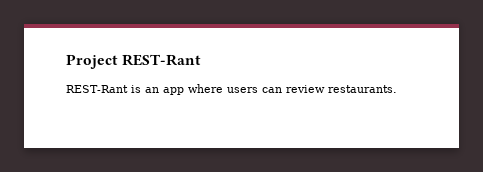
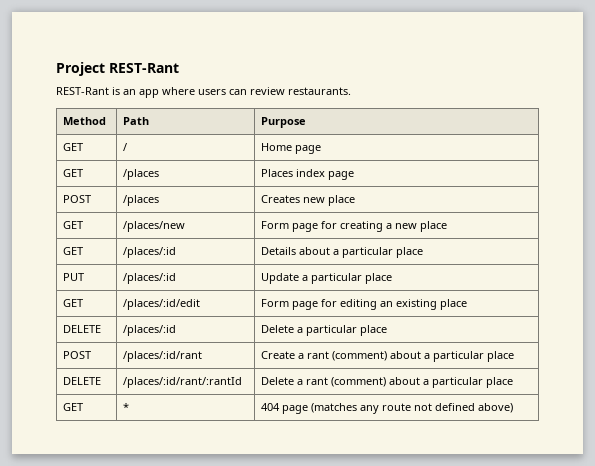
+ Method | Path | Purpose
+ GET | / | Home page
+ GET | /places | Places index page
+ POST | /places | Creates new place
+ GET | /places/new | Form page for creating a new place
+ GET | /places/:id | Details about a particular place
+ PUT | /places/:id | Update a particular place
+ GET | /places/:id/edit | Form page for editing an existing place
+ DELETE | /places/:id | Delete a particular place
+ POST | /places/:id/rant | Create a rant (comment) about a particular place
+ DELETE | /places/:id/rant/:rantId | Delete a rant (comment) about a particular place
+ GET | * | 404 page (matches any route not defined above)

